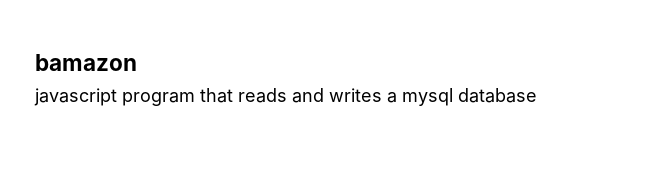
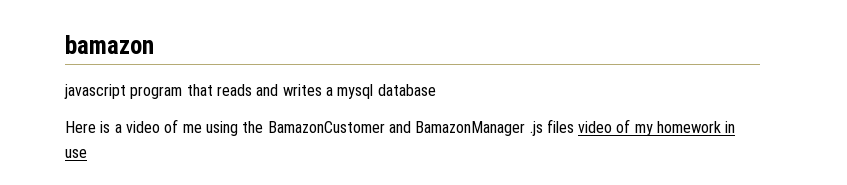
+ Here is a video of me using the BamazonCustomer and BamazonManager .js files video of my homework in use

